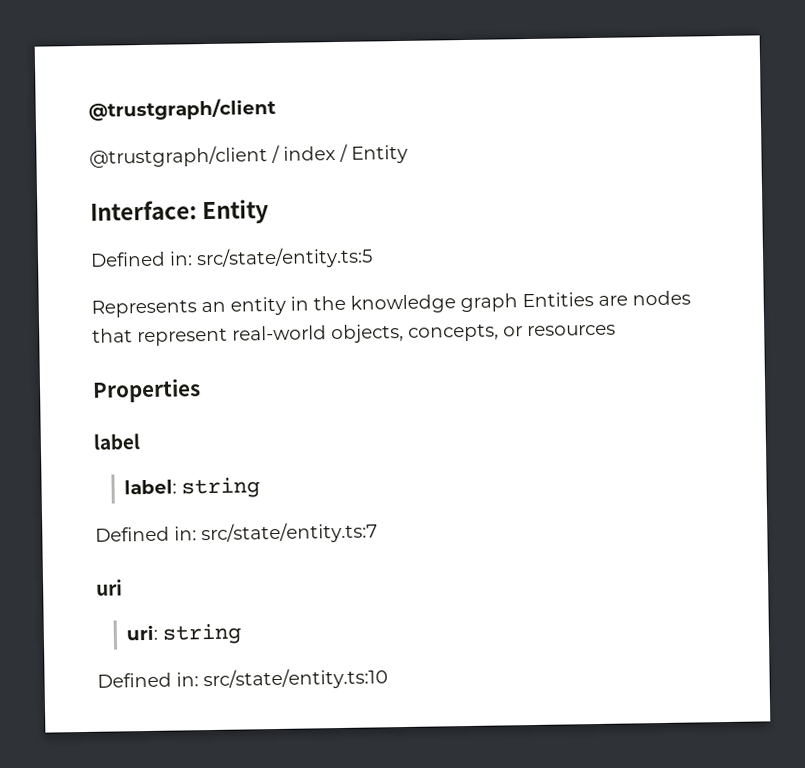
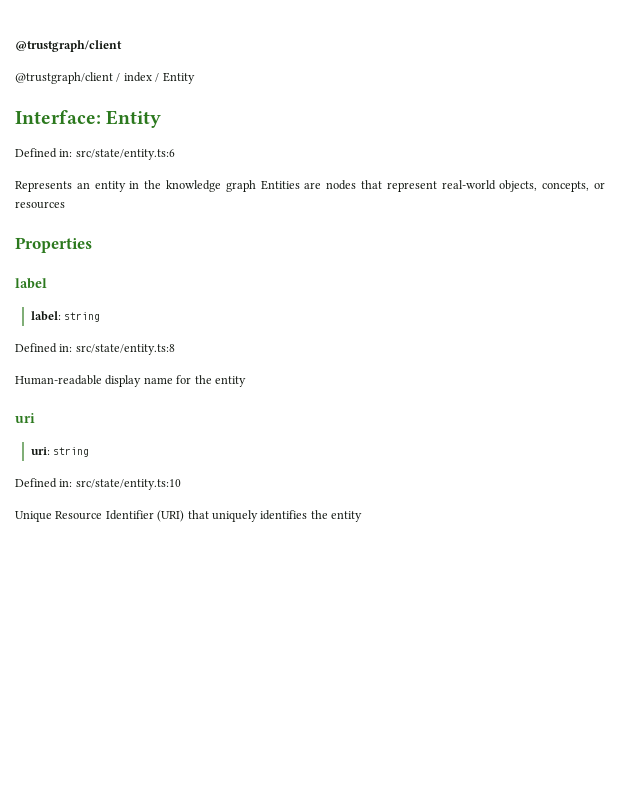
- Defined in: src/state/entity.ts:5
+ Defined in: src/state/entity.ts:6
- Defined in: src/state/entity.ts:7
+ Defined in: src/state/entity.ts:8
+ Human-readable display name for the entity
+ Unique Resource Identifier (URI) that uniquely identifies the entity

